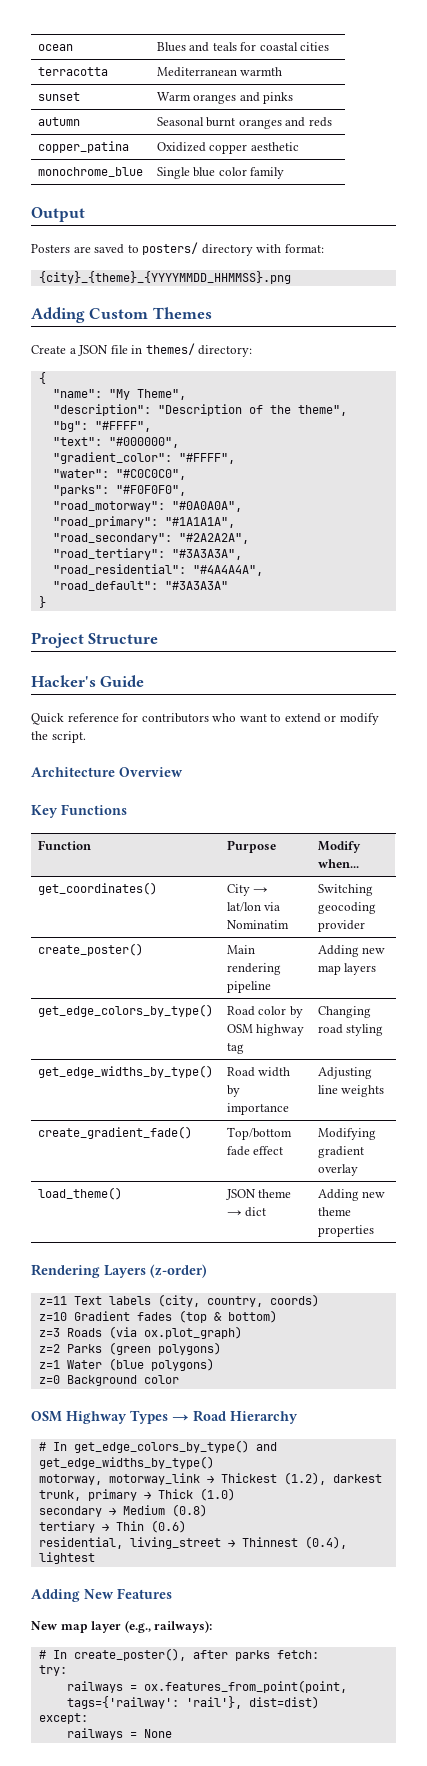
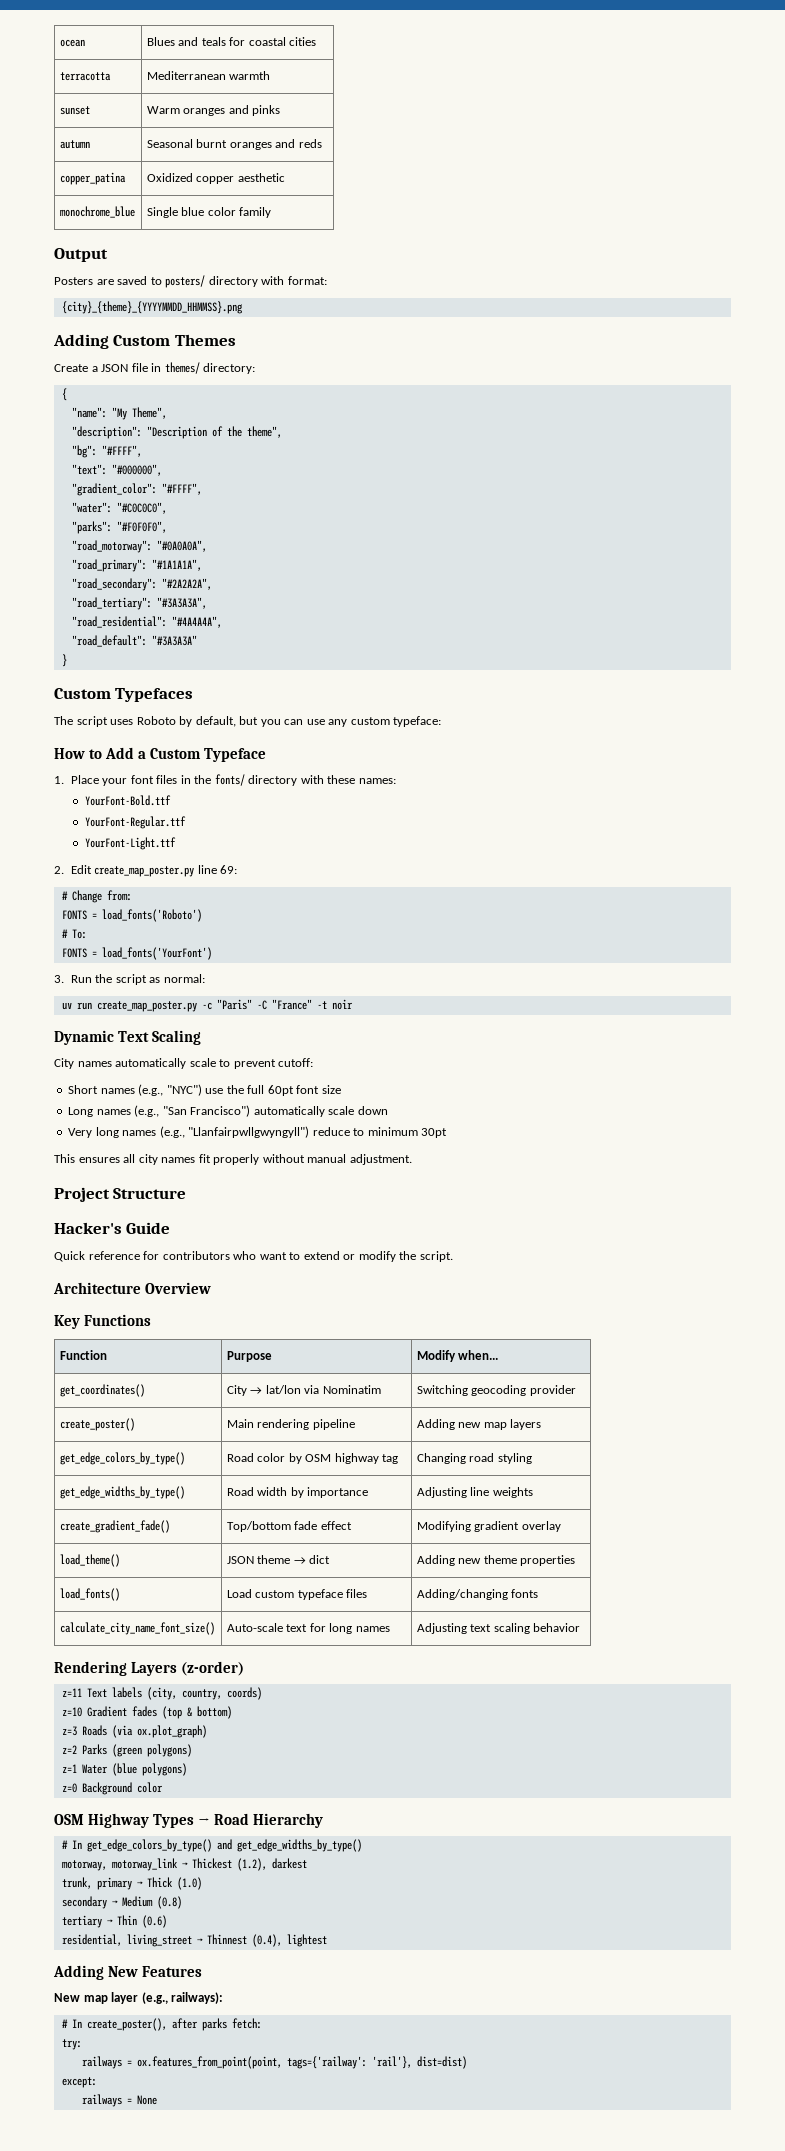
+ Custom Typefaces
+ The script uses Roboto by default, but you can use any custom typeface:
+ How to Add a Custom Typeface
+ 1. Place your font files in the fonts/ directory with these names:
+ YourFont-Bold.ttf
+ YourFont-Regular.ttf
+ YourFont-Light.ttf
+ 2. Edit create_map_poster.py line 69:
+ # Change from:
+ FONTS = load_fonts('Roboto')
+ # To:
+ FONTS = load_fonts('YourFont')
+ 3. Run the script as normal:
+ uv run create_map_poster.py -c "Paris" -C "France" -t noir
+ Dynamic Text Scaling
+ City names automatically scale to prevent cutoff:
+ Short names (e.g., "NYC") use the full 60pt font size
+ Long names (e.g., "San Francisco") automatically scale down
+ Very long names (e.g., "Llanfairpwllgwyngyll") reduce to minimum 30pt
+ This ensures all city names fit properly without manual adjustment.
+ load_fonts() | Load custom typeface files | Adding/changing fonts
+ calculate_city_name_font_size() | Auto-scale text for long names | Adjusting text scaling behavior

